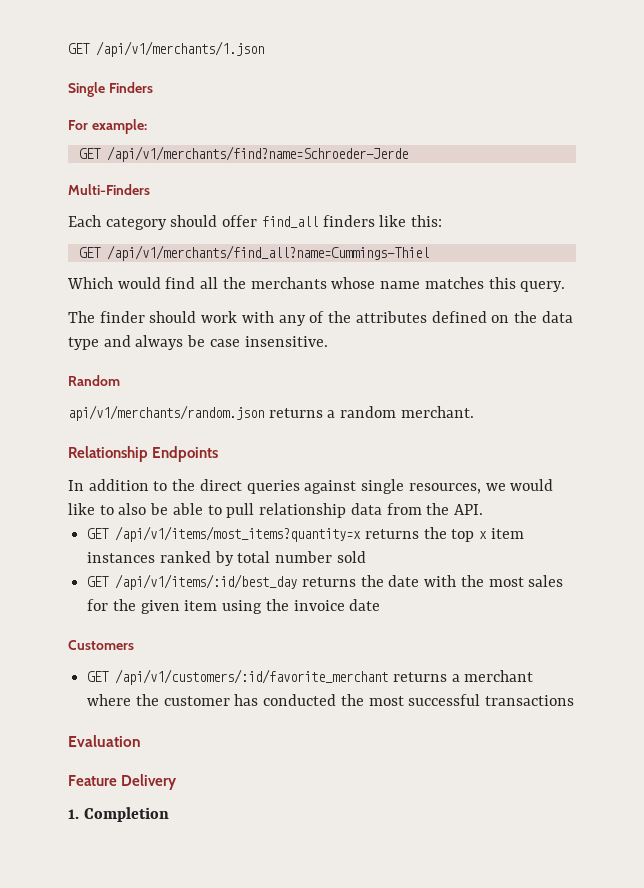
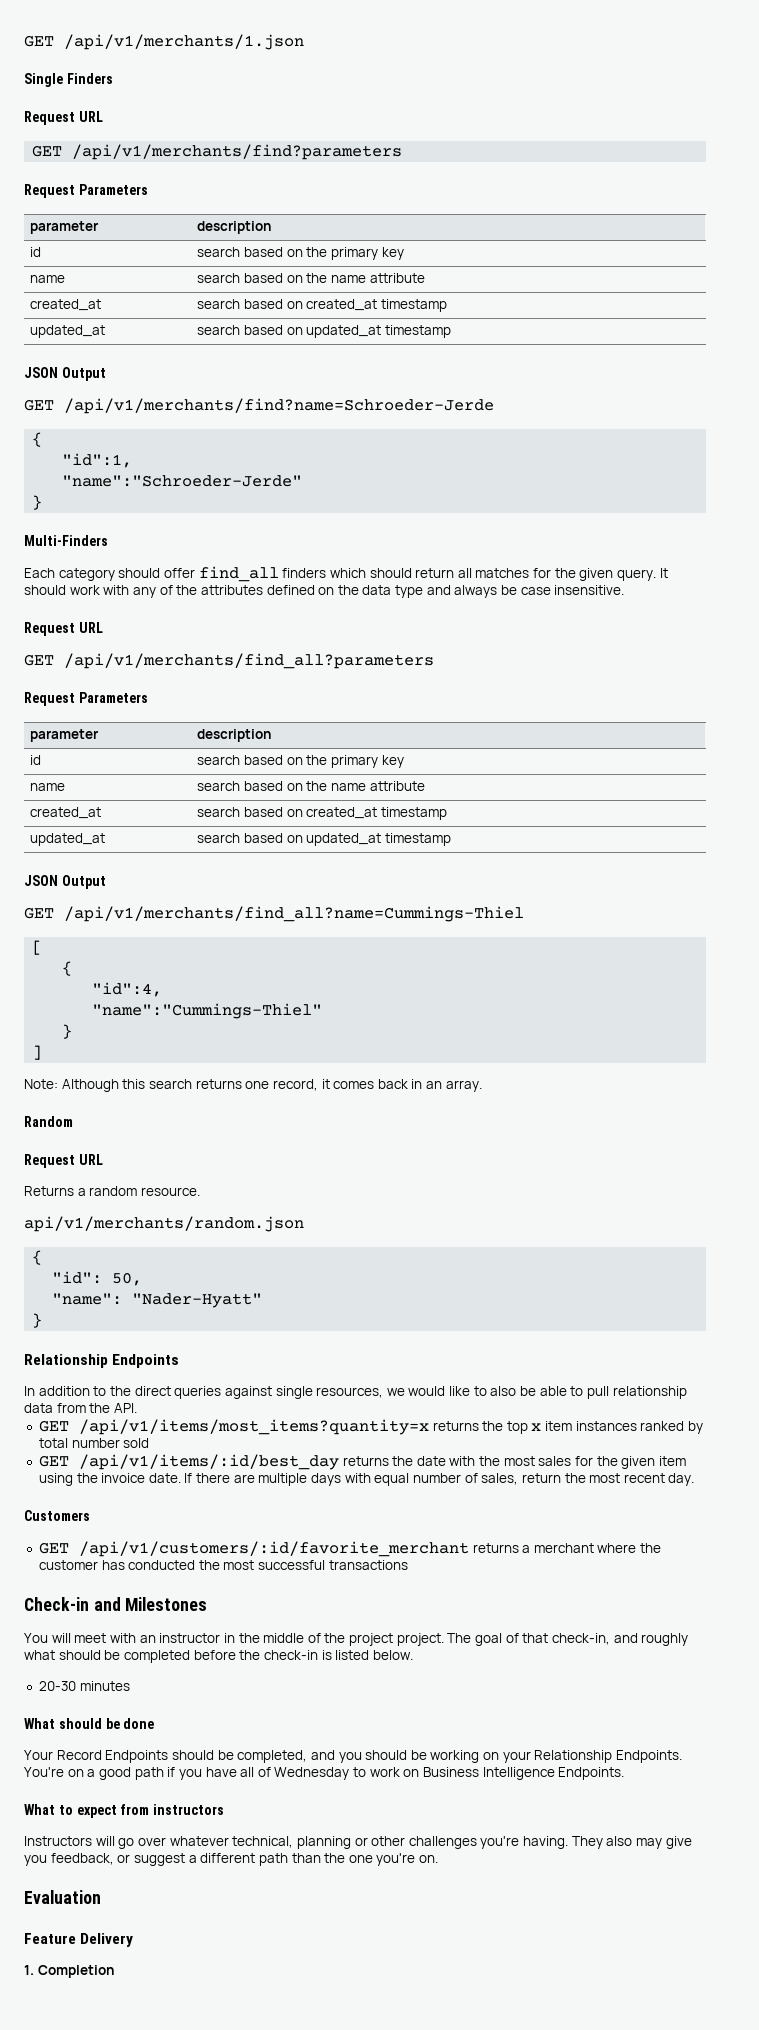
  Single Finders
- For example:
+ Request URL
+ GET /api/v1/merchants/find?parameters
+ Request Parameters
+ parameter | description
+ id | search based on the primary key
+ name | search based on the name attribute
+ created_at | search based on created_at timestamp
+ updated_at | search based on updated_at timestamp
+ JSON Output
  GET /api/v1/merchants/find?name=Schroeder-Jerde
+ {
+ "id":1,
+ "name":"Schroeder-Jerde"
+ }
- Each category should offer find_all finders like this:
+ Each category should offer find_all finders which should return all matches for the given query. It should work with any of the attributes defined on the data type and always be case insensitive.
+ Request URL
+ GET /api/v1/merchants/find_all?parameters
+ Request Parameters
+ parameter | description
+ id | search based on the primary key
+ name | search based on the name attribute
+ created_at | search based on created_at timestamp
+ updated_at | search based on updated_at timestamp
+ JSON Output
  GET /api/v1/merchants/find_all?name=Cummings-Thiel
- Which would find all the merchants whose name matches this query.
- The finder should work with any of the attributes defined on the data type and always be case insensitive.
+ [
+ {
+ "id":4,
+ "name":"Cummings-Thiel"
+ }
+ ]
+ Note: Although this search returns one record, it comes back in an array.
  Random
- api/v1/merchants/random.json returns a random merchant.
+ Request URL
+ Returns a random resource.
+ api/v1/merchants/random.json
+ {
+ "id": 50,
+ "name": "Nader-Hyatt"
+ }
- GET /api/v1/items/:id/best_day returns the date with the most sales for the given item using the invoice date
+ GET /api/v1/items/:id/best_day returns the date with the most sales for the given item using the invoice date. If there are multiple days with equal number of sales, return the most recent day.
+ Check-in and Milestones
+ You will meet with an instructor in the middle of the project project. The goal of that check-in, and roughly what should be completed before the check-in is listed below.
+ 20-30 minutes
+ What should be done
+ Your Record Endpoints should be completed, and you should be working on your Relationship Endpoints. You're on a good path if you have all of Wednesday to work on Business Intelligence Endpoints.
+ What to expect from instructors
+ Instructors will go over whatever technical, planning or other challenges you're having. They also may give you feedback, or suggest a different path than the one you're on.

